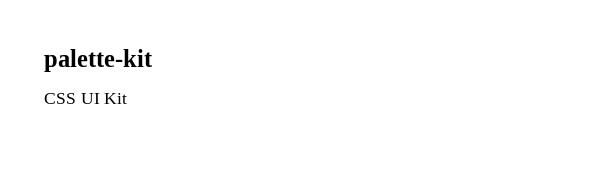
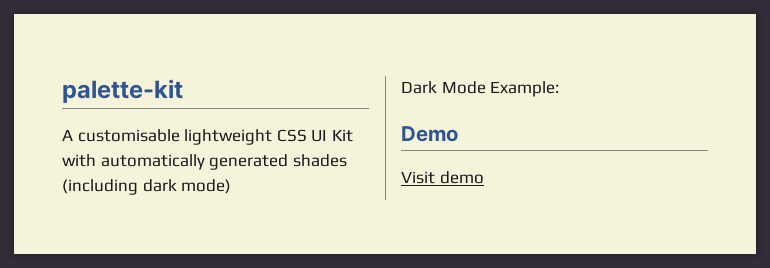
- CSS UI Kit
+ A customisable lightweight CSS UI Kit with automatically generated shades (including dark mode)
+ Dark Mode Example:
+ Demo
+ Visit demo

